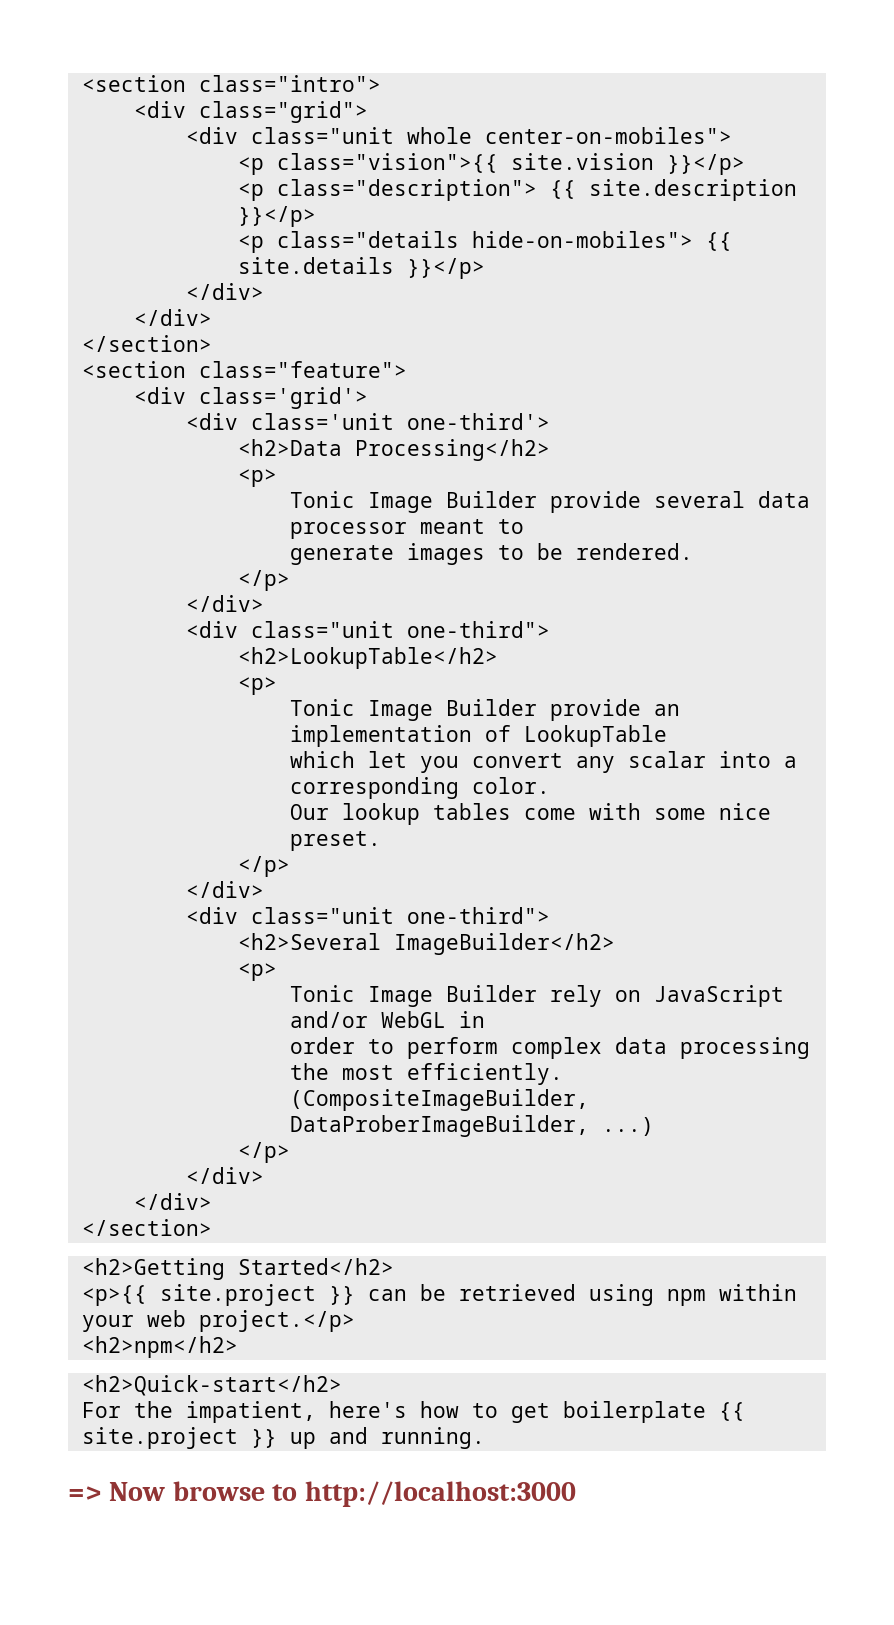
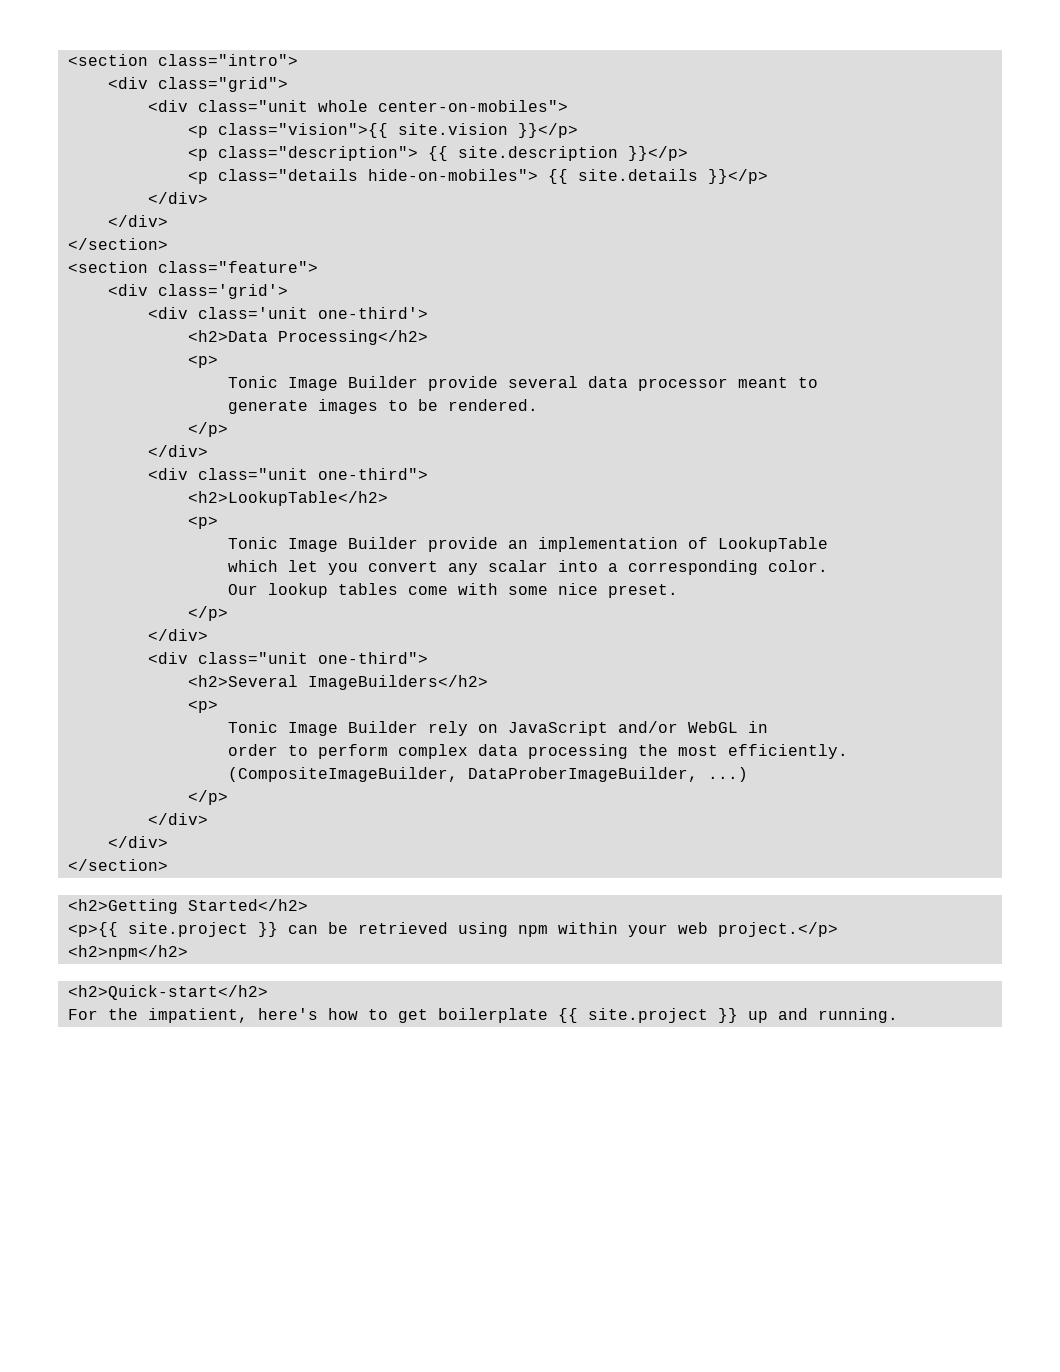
- <h2>Several ImageBuilder</h2>
+ <h2>Several ImageBuilders</h2>
- => Now browse to http://localhost:3000

